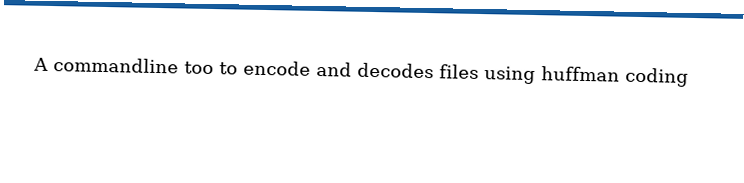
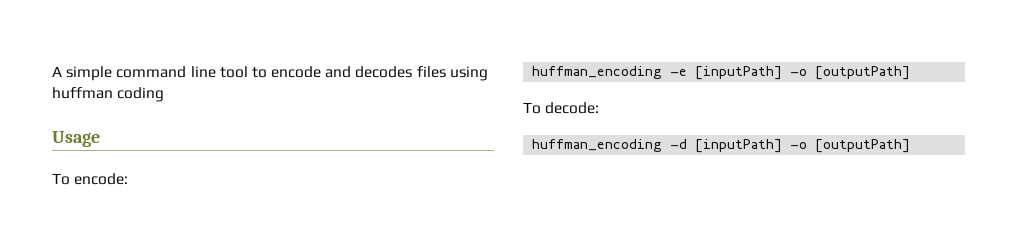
- A commandline too to encode and decodes files using huffman coding
+ A simple command line tool to encode and decodes files using huffman coding
+ Usage
+ To encode:
+ huffman_encoding -e [inputPath] -o [outputPath]
+ To decode:
+ huffman_encoding -d [inputPath] -o [outputPath]

